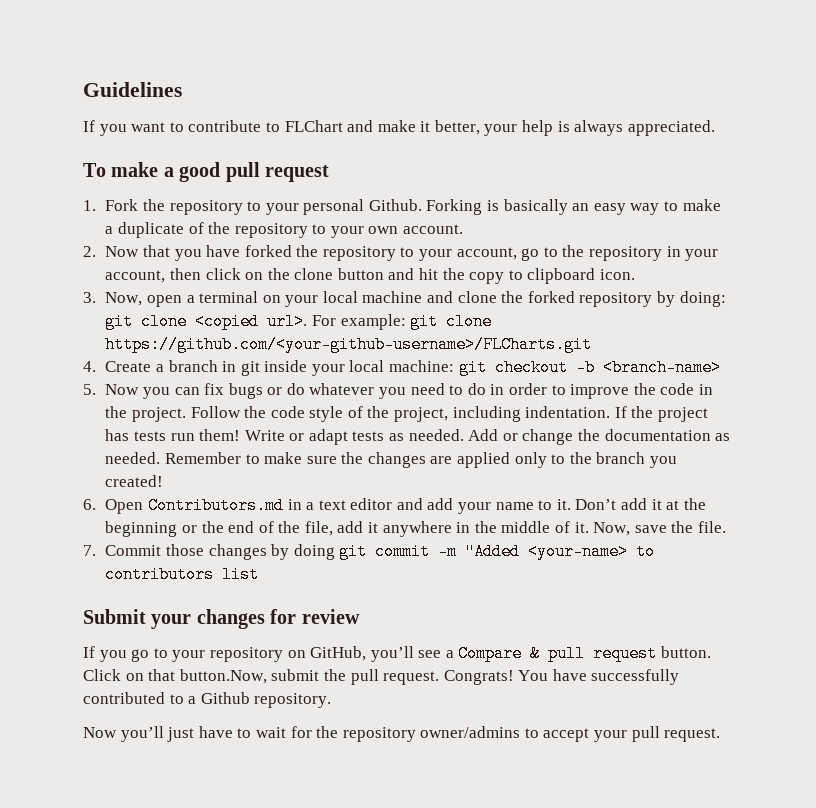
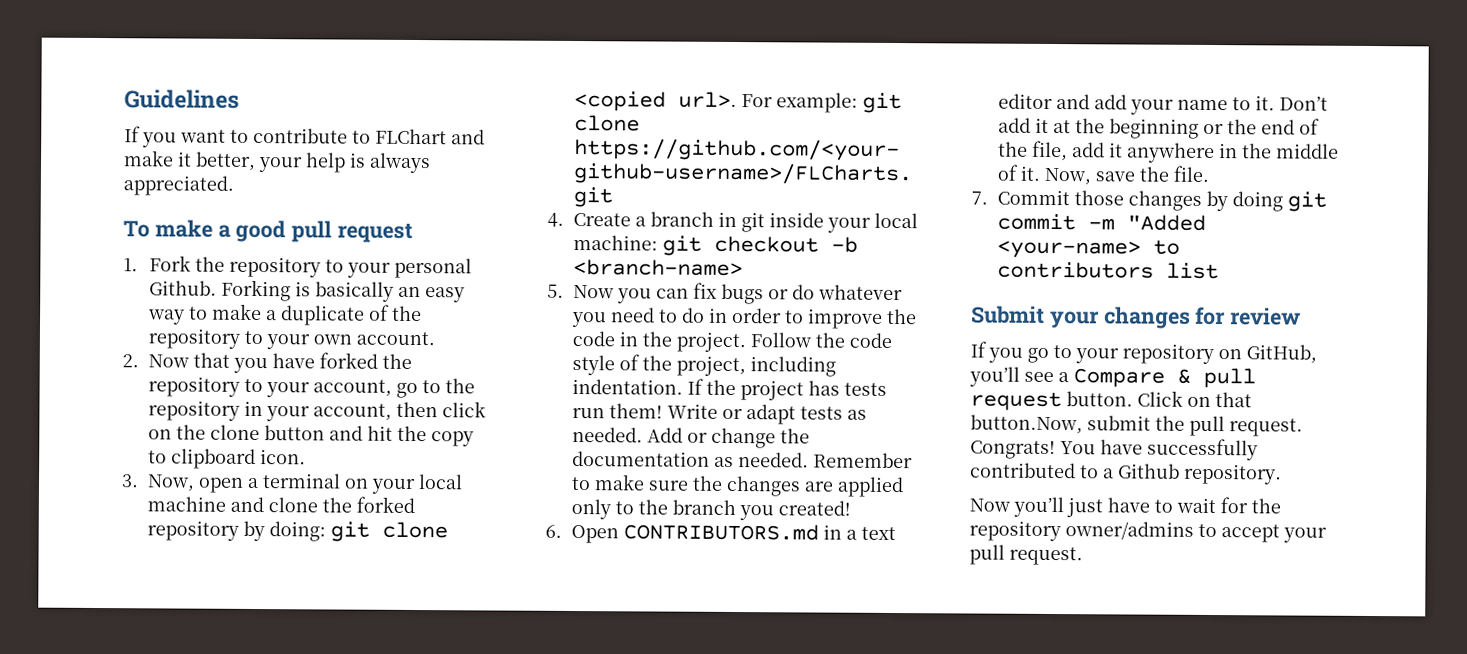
- 6. Open Contributors.md in a text editor and add your name to it.
+ 6. Open CONTRIBUTORS.md in a text editor and add your name to it.

